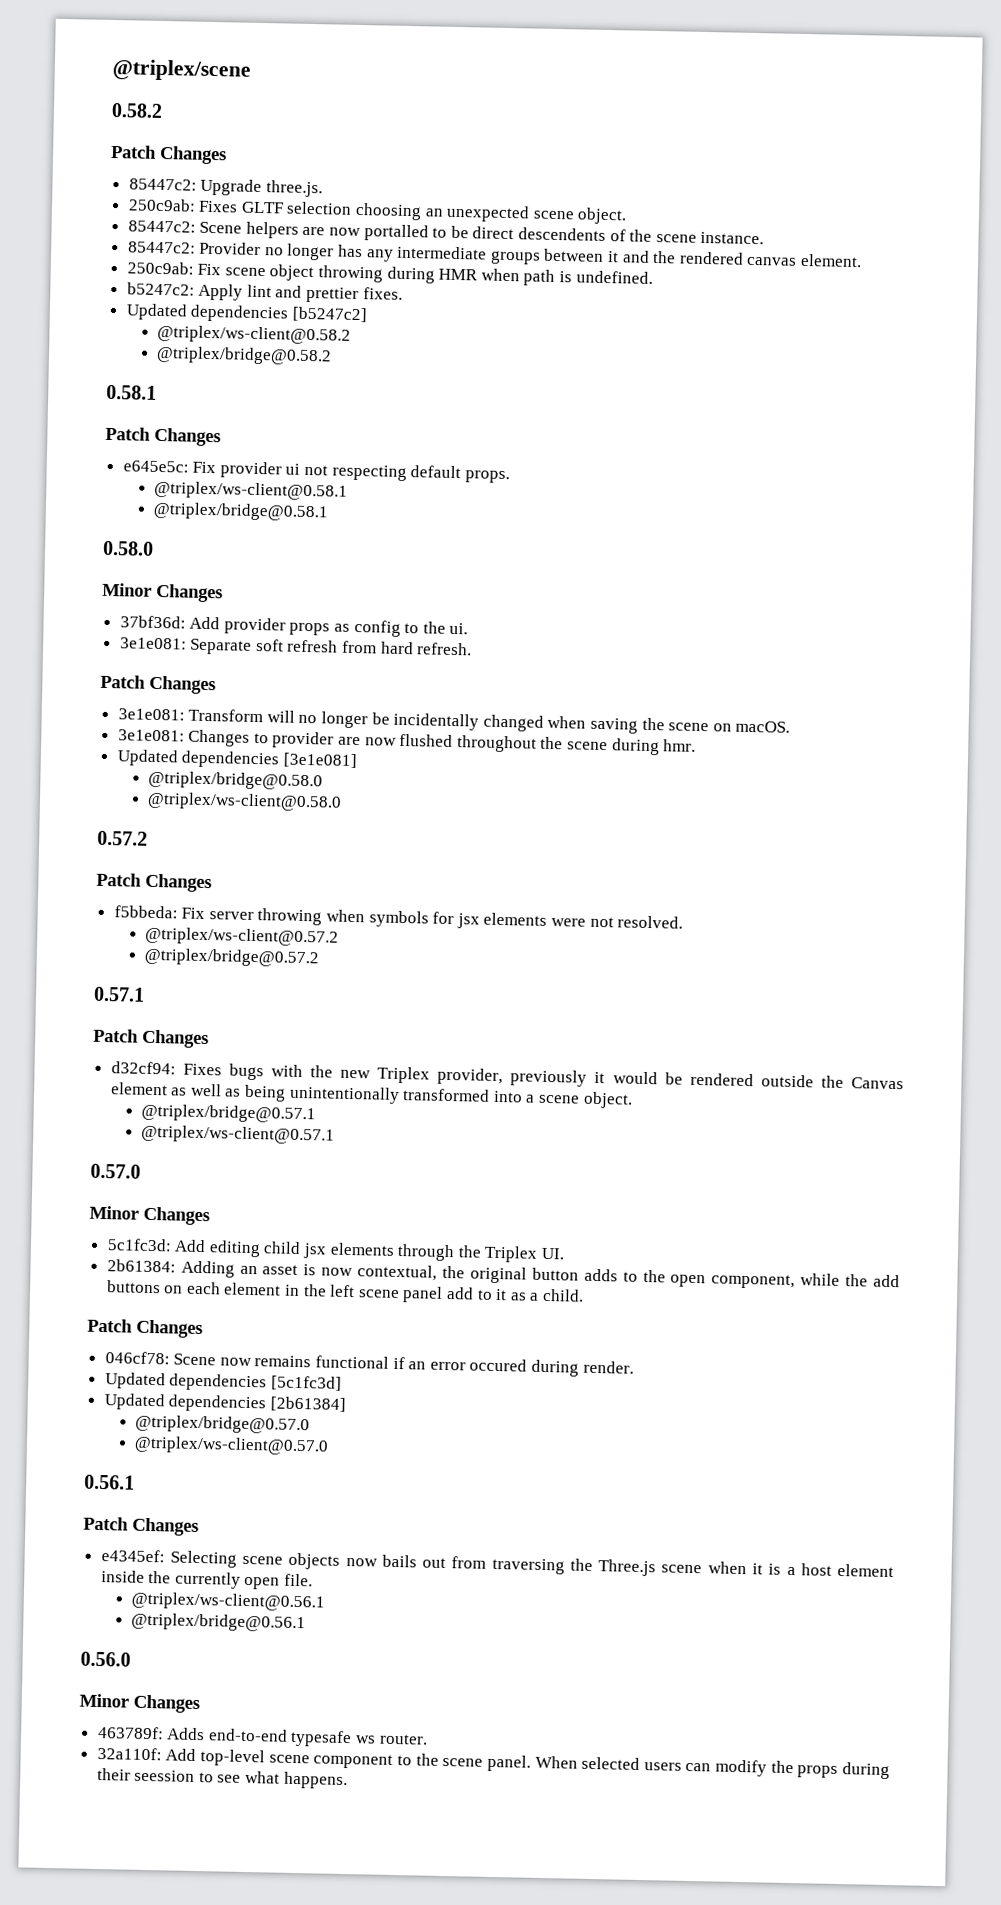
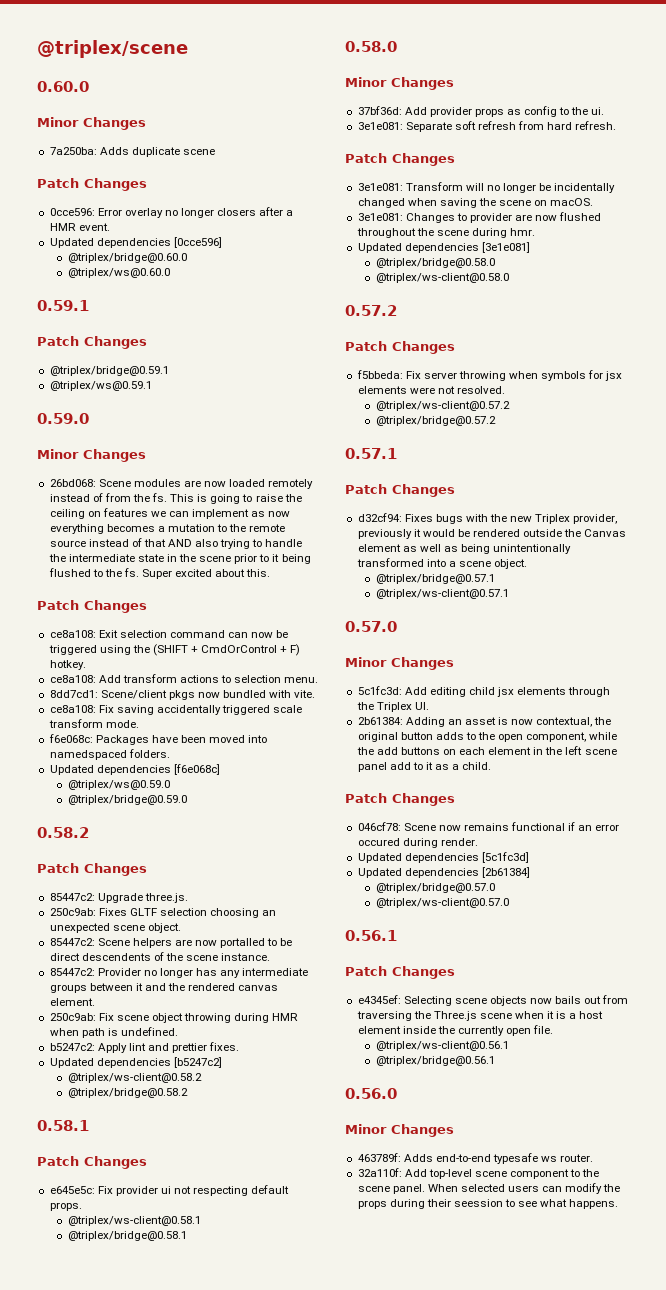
+ 0.60.0
+ Minor Changes
+ 7a250ba: Adds duplicate scene
+ Patch Changes
+ 0cce596: Error overlay no longer closers after a HMR event.
+ Updated dependencies [0cce596]
+ @triplex/bridge@0.60.0
+ @triplex/ws@0.60.0
+ 0.59.1
+ Patch Changes
+ @triplex/bridge@0.59.1
+ @triplex/ws@0.59.1
+ 0.59.0
+ Minor Changes
+ 26bd068: Scene modules are now loaded remotely instead of from the fs. This is going to raise the ceiling on features we can implement as now everything becomes a mutation to the remote source instead of that AND also trying to handle the intermediate state in the scene prior to it being flushed to the fs. Super excited about this.
+ Patch Changes
+ ce8a108: Exit selection command can now be triggered using the (SHIFT + CmdOrControl + F) hotkey.
+ ce8a108: Add transform actions to selection menu.
+ 8dd7cd1: Scene/client pkgs now bundled with vite.
+ ce8a108: Fix saving accidentally triggered scale transform mode.
+ f6e068c: Packages have been moved into namedspaced folders.
+ Updated dependencies [f6e068c]
+ @triplex/ws@0.59.0
+ @triplex/bridge@0.59.0

